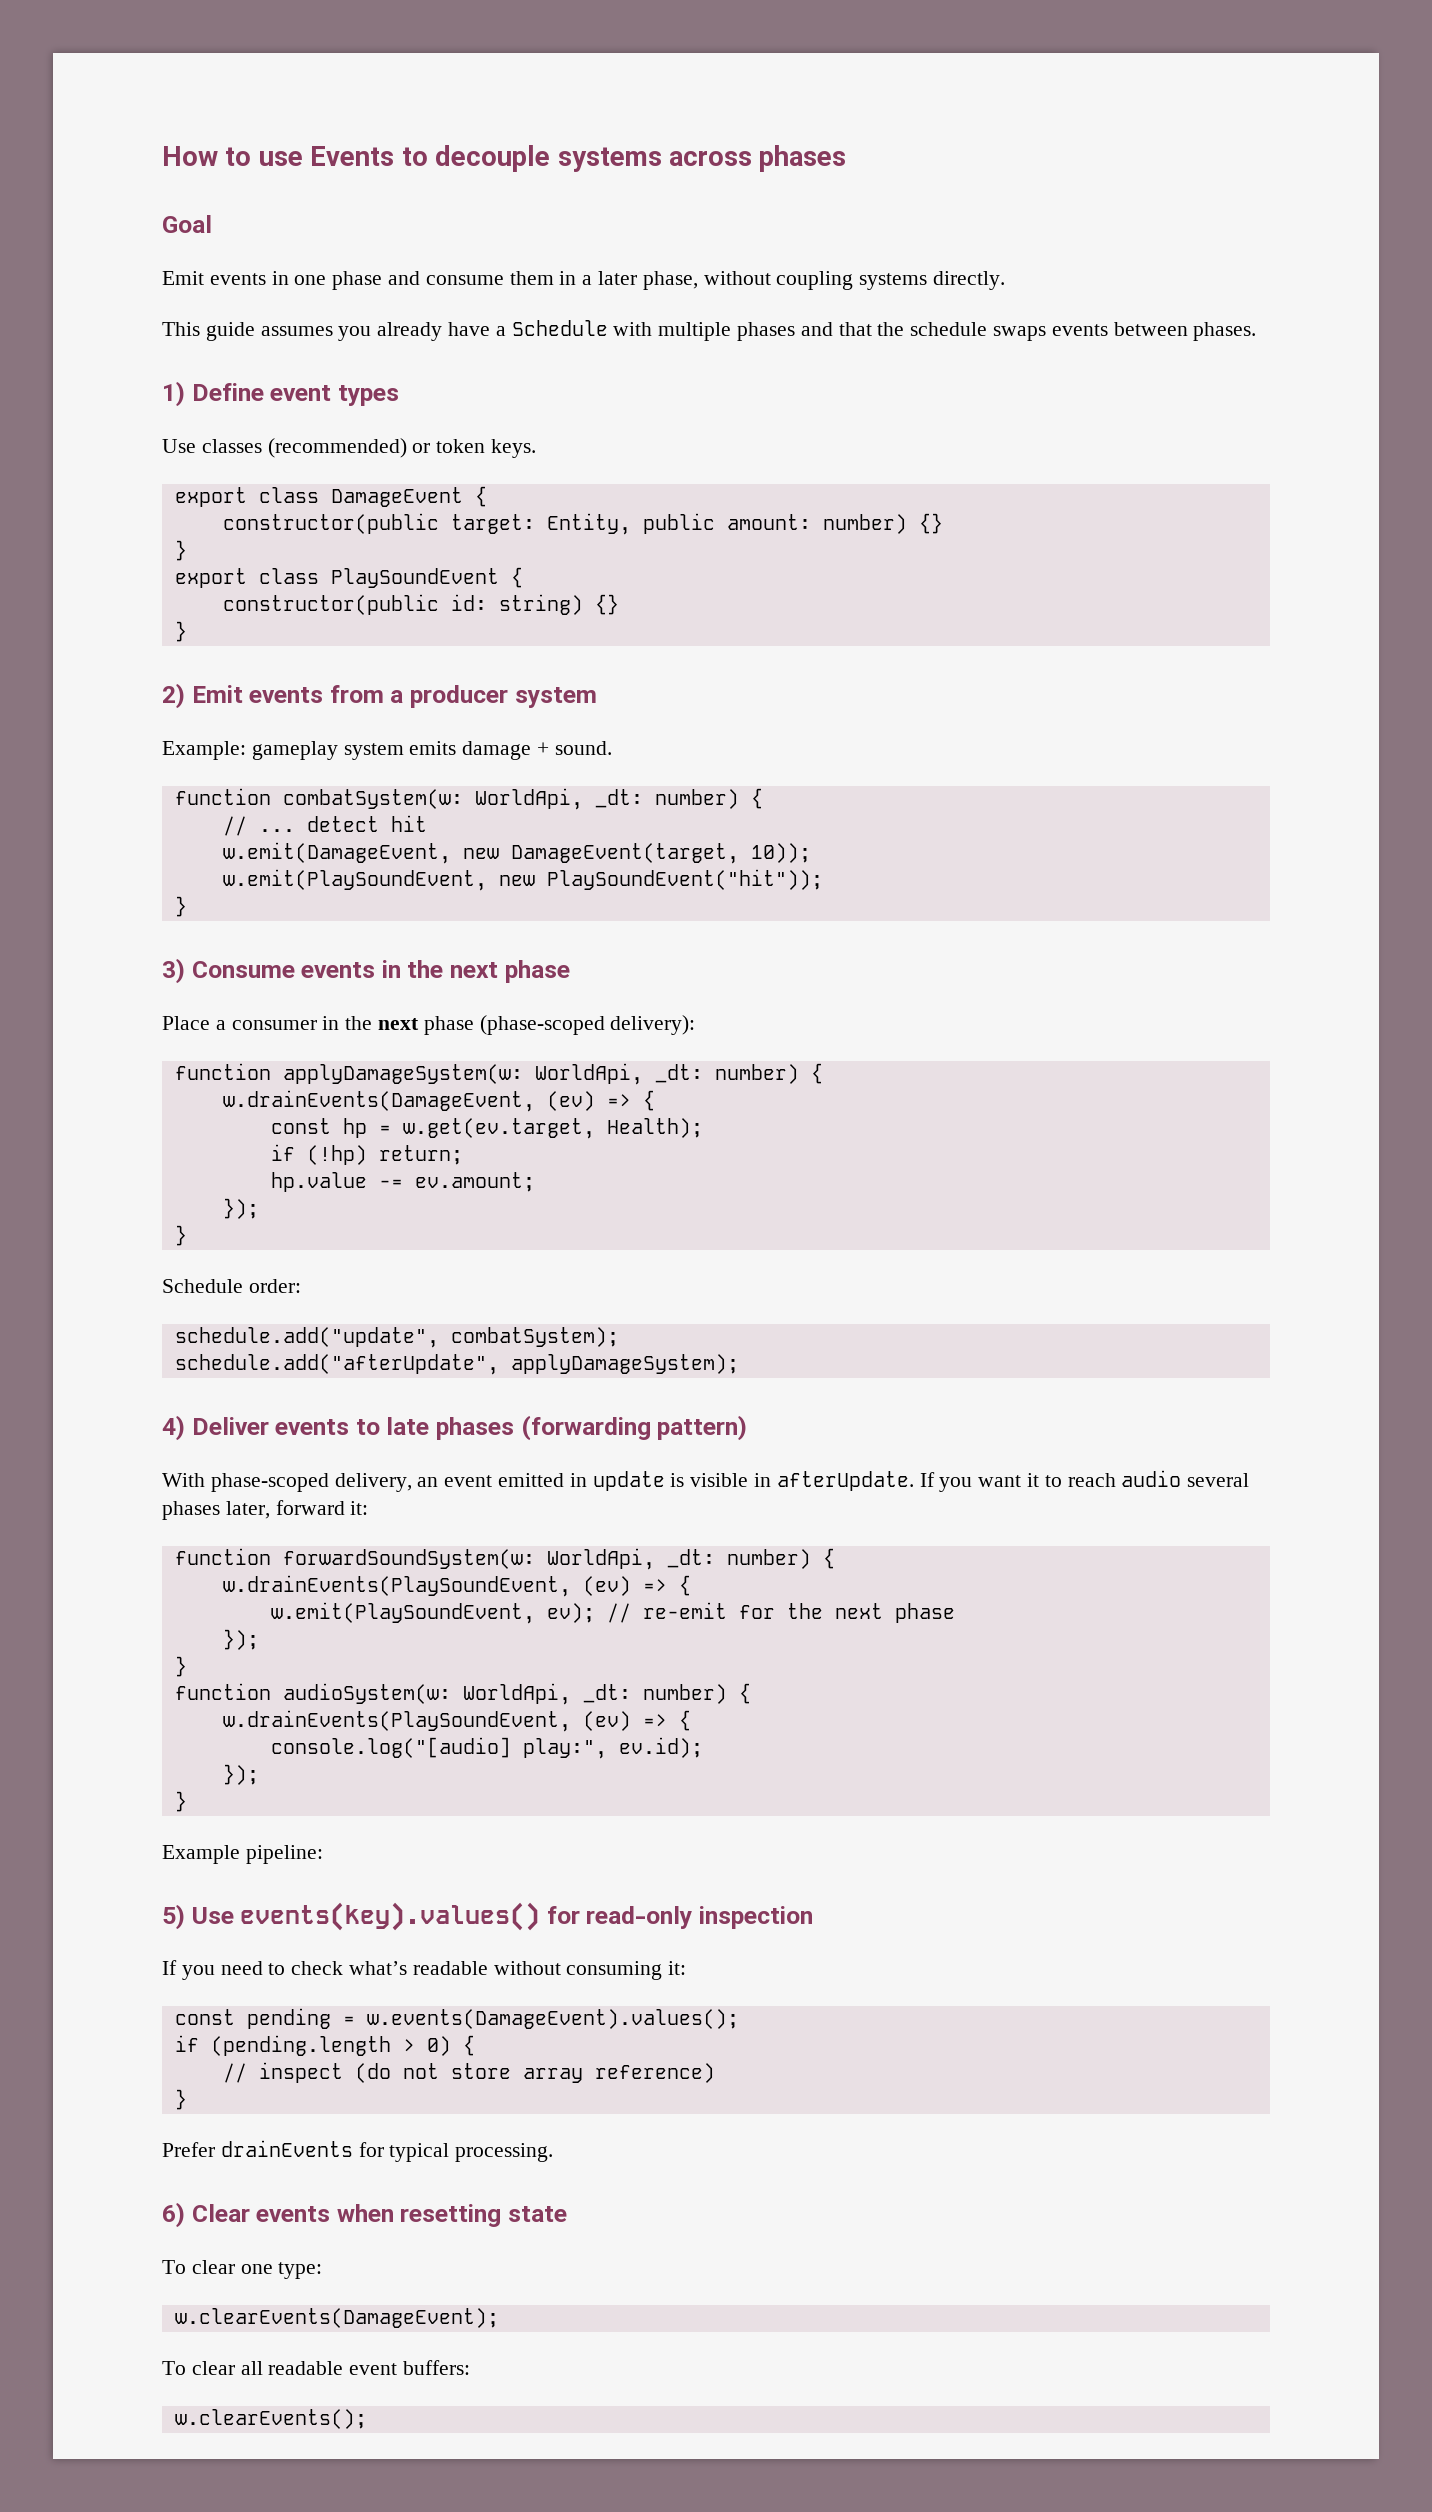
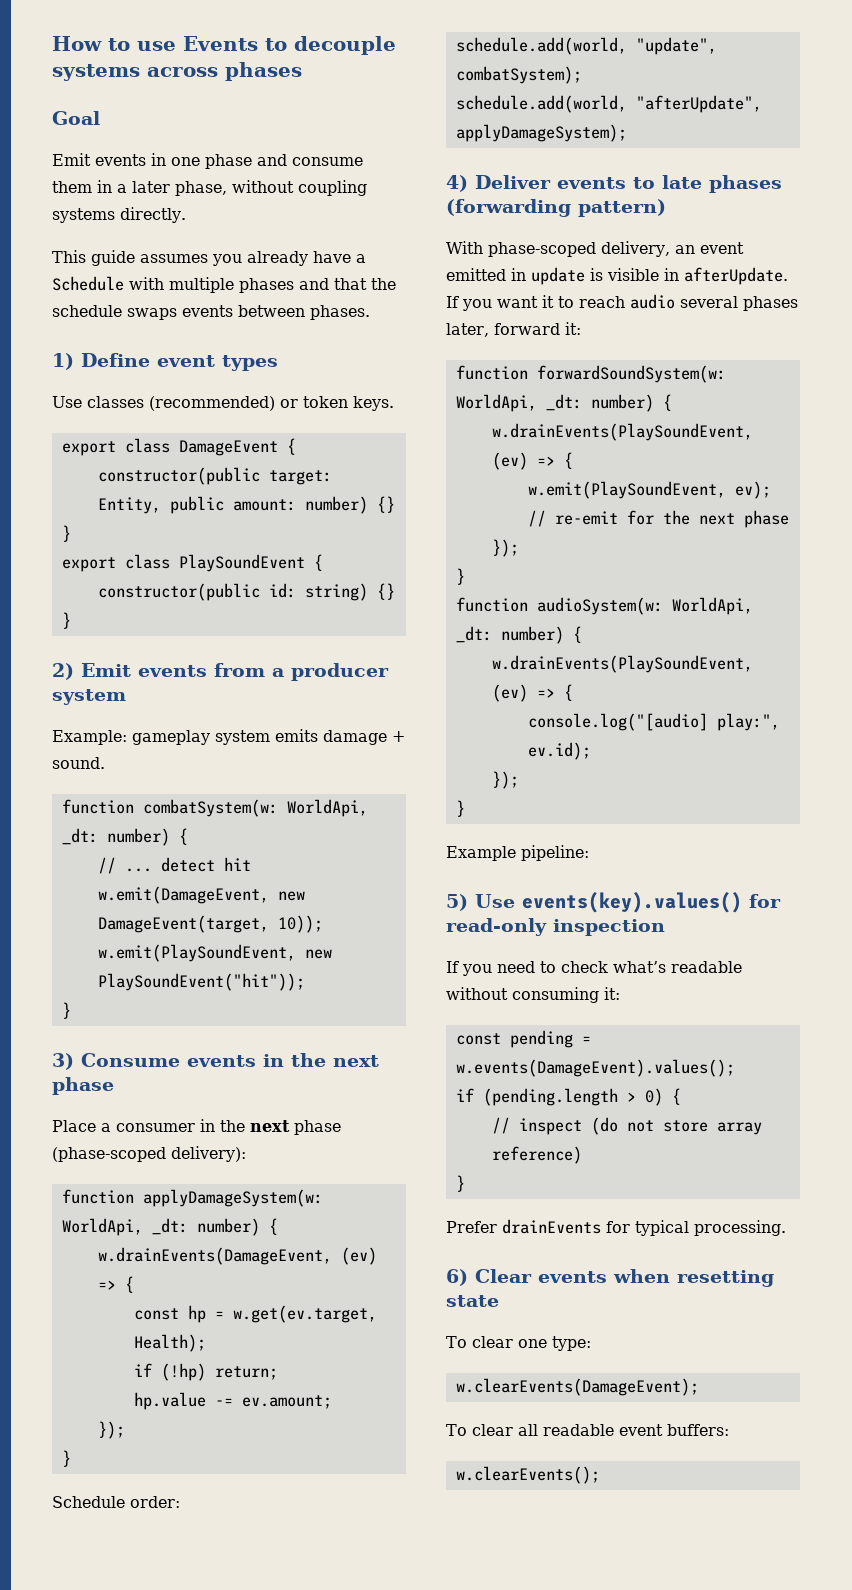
- schedule.add("update", combatSystem);
+ schedule.add(world, "update", combatSystem);
- schedule.add("afterUpdate", applyDamageSystem);
+ schedule.add(world, "afterUpdate", applyDamageSystem);

